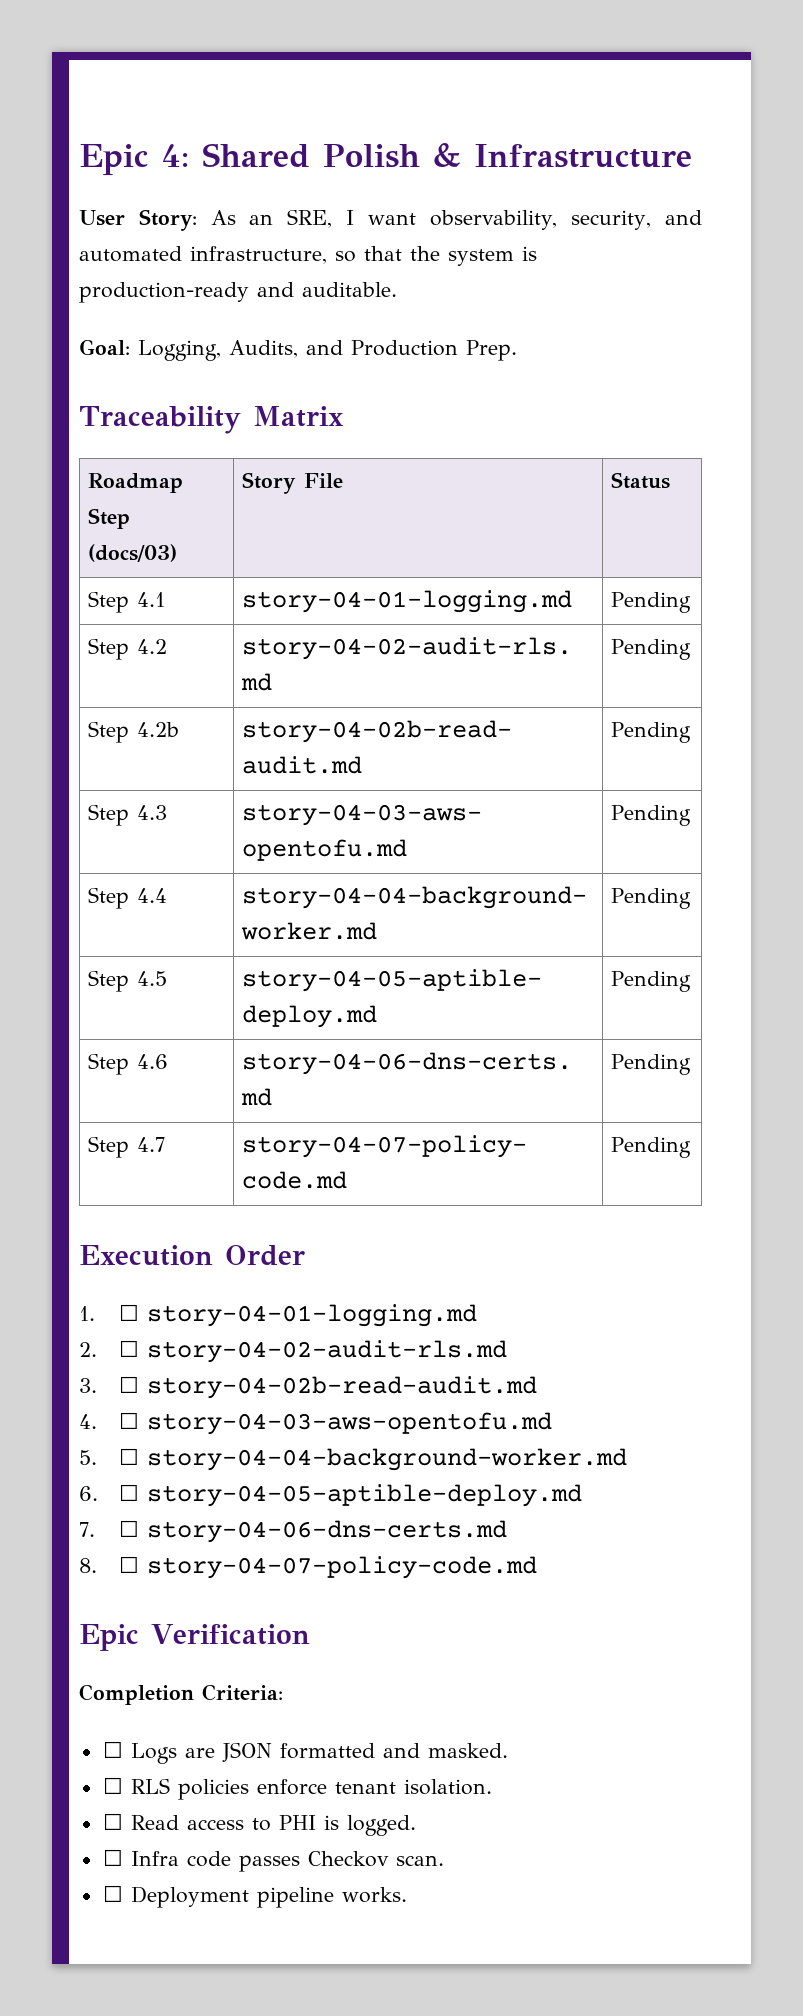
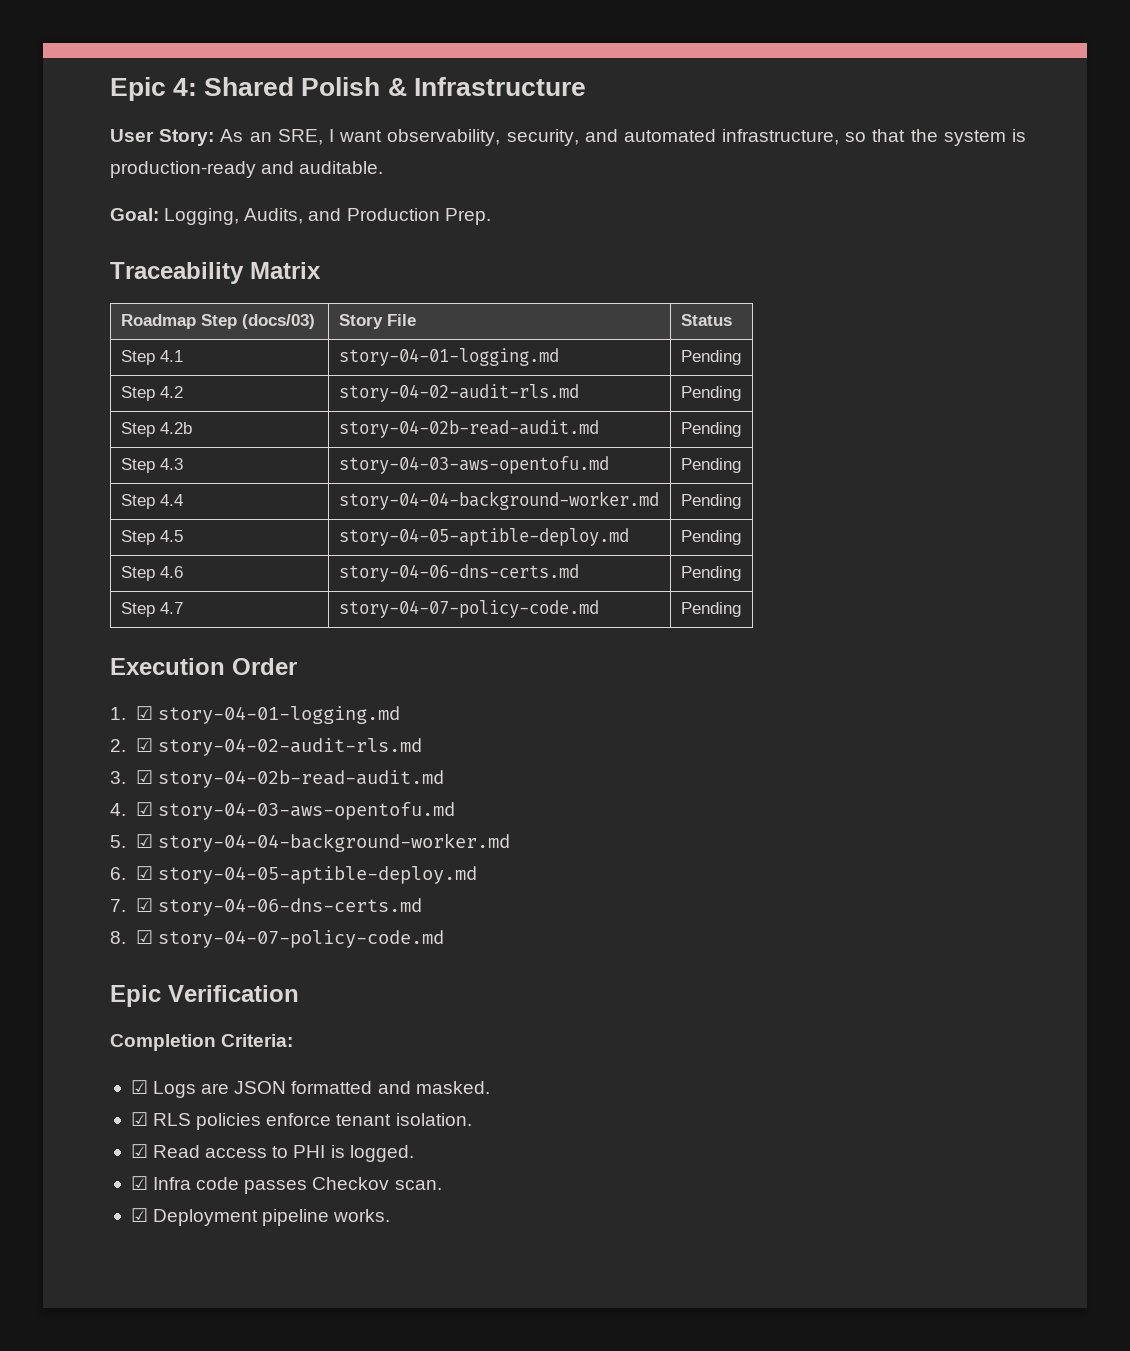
- 1. ☐ story-04-01-logging.md
+ 1. ☑ story-04-01-logging.md
- 2. ☐ story-04-02-audit-rls.md
+ 2. ☑ story-04-02-audit-rls.md
- 3. ☐ story-04-02b-read-audit.md
+ 3. ☑ story-04-02b-read-audit.md
- 4. ☐ story-04-03-aws-opentofu.md
+ 4. ☑ story-04-03-aws-opentofu.md
- 5. ☐ story-04-04-background-worker.md
+ 5. ☑ story-04-04-background-worker.md
- 6. ☐ story-04-05-aptible-deploy.md
+ 6. ☑ story-04-05-aptible-deploy.md
- 7. ☐ story-04-06-dns-certs.md
+ 7. ☑ story-04-06-dns-certs.md
- 8. ☐ story-04-07-policy-code.md
+ 8. ☑ story-04-07-policy-code.md
- ☐ Logs are JSON formatted and masked.
+ ☑ Logs are JSON formatted and masked.
- ☐ RLS policies enforce tenant isolation.
+ ☑ RLS policies enforce tenant isolation.
- ☐ Read access to PHI is logged.
+ ☑ Read access to PHI is logged.
- ☐ Infra code passes Checkov scan.
+ ☑ Infra code passes Checkov scan.
- ☐ Deployment pipeline works.
+ ☑ Deployment pipeline works.

